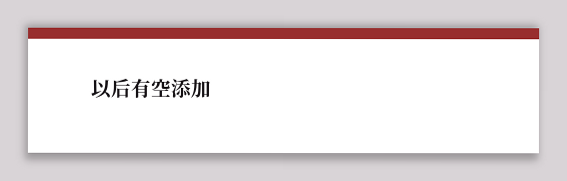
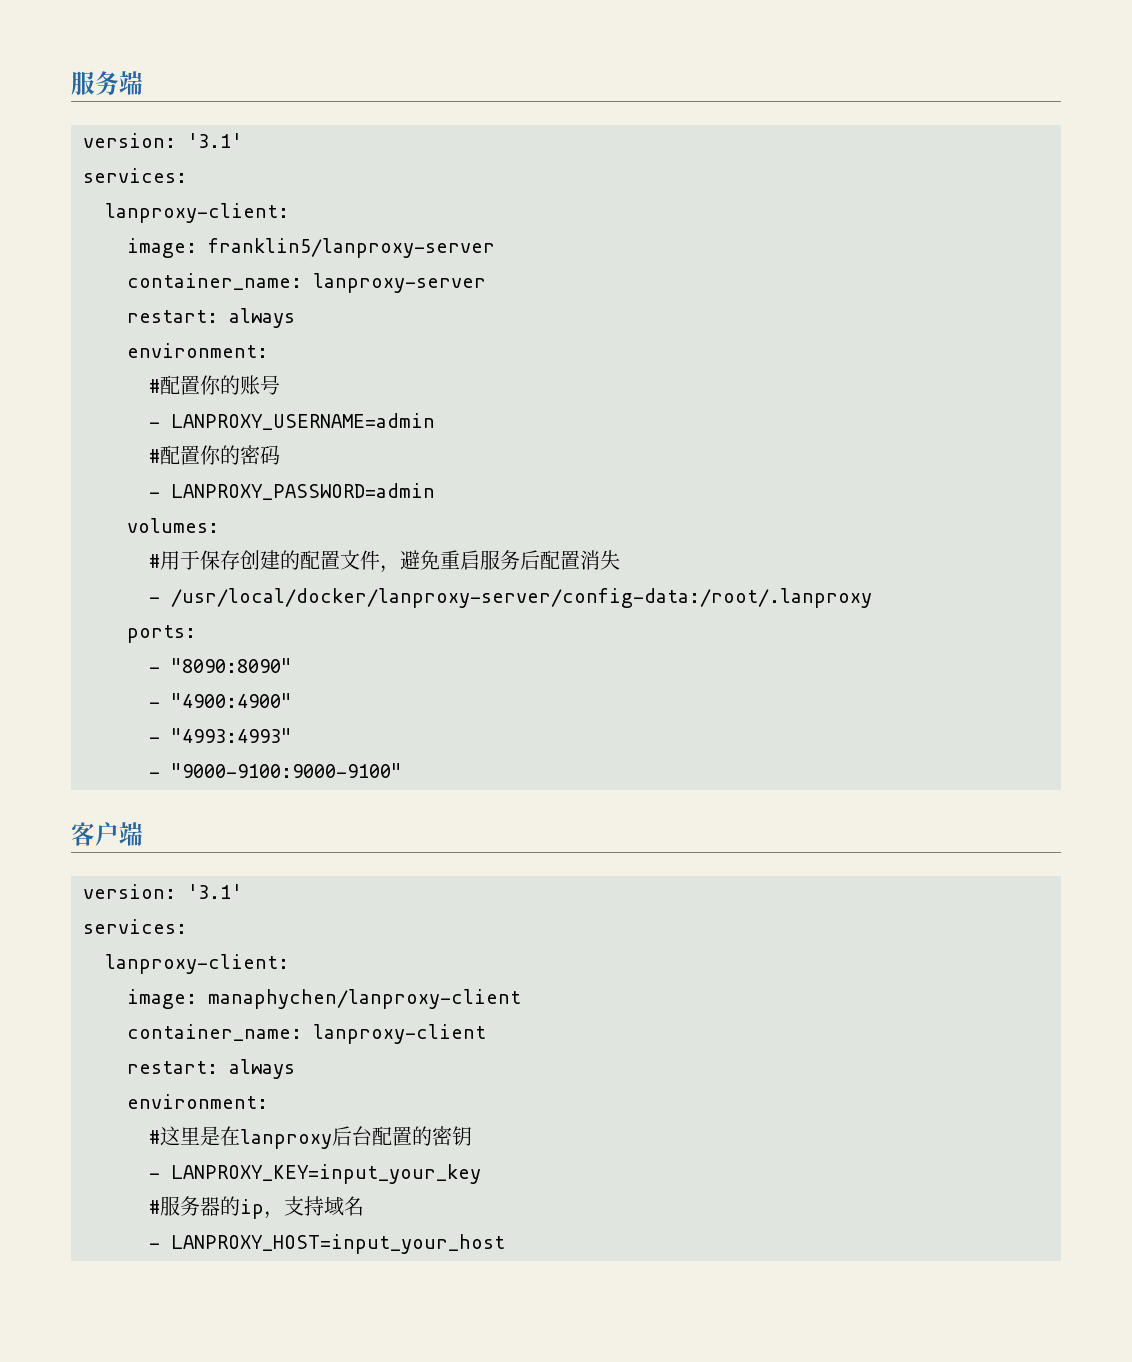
- 以后有空添加
+ 服务端
+ version: '3.1'
+ services:
+ lanproxy-client:
+ image: franklin5/lanproxy-server
+ container_name: lanproxy-server
+ restart: always
+ environment:
+ #配置你的账号
+ - LANPROXY_USERNAME=admin
+ #配置你的密码
+ - LANPROXY_PASSWORD=admin
+ volumes:
+ #用于保存创建的配置文件，避免重启服务后配置消失
+ - /usr/local/docker/lanproxy-server/config-data:/root/.lanproxy
+ ports:
+ - "8090:8090"
+ - "4900:4900"
+ - "4993:4993"
+ - "9000-9100:9000-9100"
+ 客户端
+ version: '3.1'
+ services:
+ lanproxy-client:
+ image: manaphychen/lanproxy-client
+ container_name: lanproxy-client
+ restart: always
+ environment:
+ #这里是在lanproxy后台配置的密钥
+ - LANPROXY_KEY=input_your_key
+ #服务器的ip，支持域名
+ - LANPROXY_HOST=input_your_host

